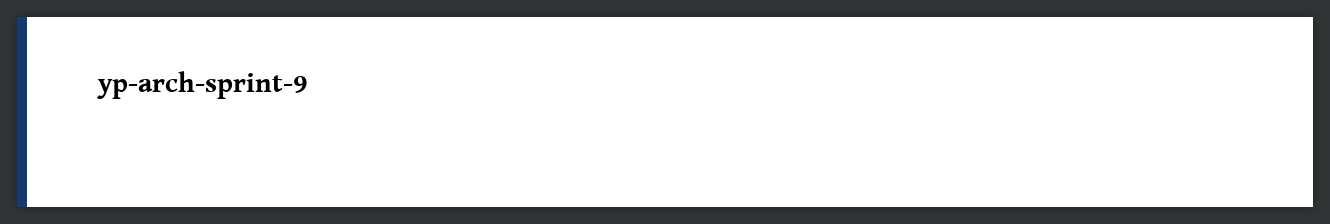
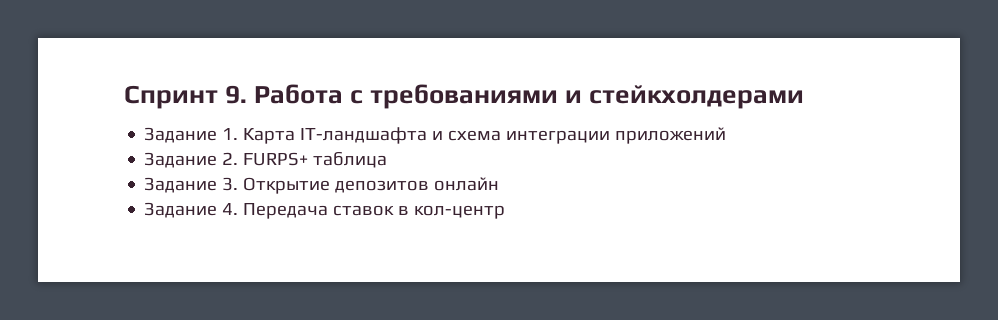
- yp-arch-sprint-9
+ Спринт 9. Работа с требованиями и стейкхолдерами
+ Задание 1. Карта IT-ландшафта и схема интеграции приложений
+ Задание 2. FURPS+ таблица
+ Задание 3. Открытие депозитов онлайн
+ Задание 4. Передача ставок в кол-центр

